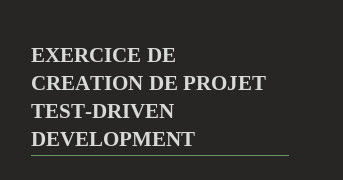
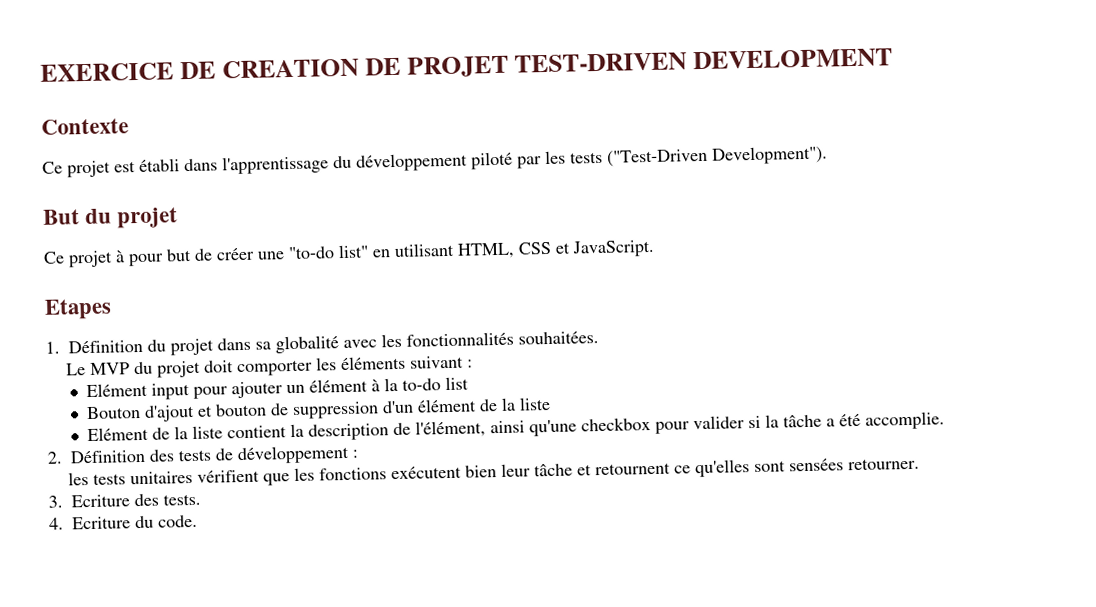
+ Contexte
+ Ce projet est établi dans l'apprentissage du développement piloté par les tests ("Test-Driven Development").
+ But du projet
+ Ce projet à pour but de créer une "to-do list" en utilisant HTML, CSS et JavaScript.
+ Etapes
+ 1. Définition du projet dans sa globalité avec les fonctionnalités souhaitées.
+ Le MVP du projet doit comporter les éléments suivant :
+ Elément input pour ajouter un élément à la to-do list
+ Bouton d'ajout et bouton de suppression d'un élément de la liste
+ Elément de la liste contient la description de l'élément, ainsi qu'une checkbox pour valider si la tâche a été accomplie.
+ 2. Définition des tests de développement :
+ les tests unitaires vérifient que les fonctions exécutent bien leur tâche et retournent ce qu'elles sont sensées retourner.
+ 3. Ecriture des tests.
+ 4. Ecriture du code.

